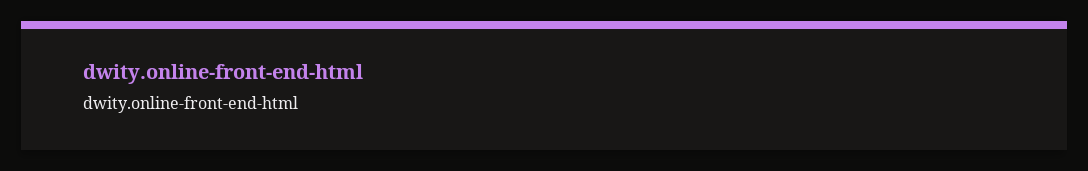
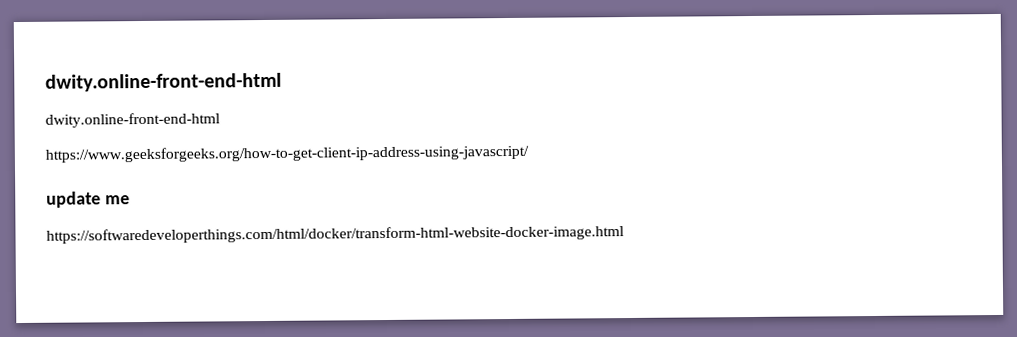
+ https://www.geeksforgeeks.org/how-to-get-client-ip-address-using-javascript/
+ update me
+ https://softwaredeveloperthings.com/html/docker/transform-html-website-docker-image.html

